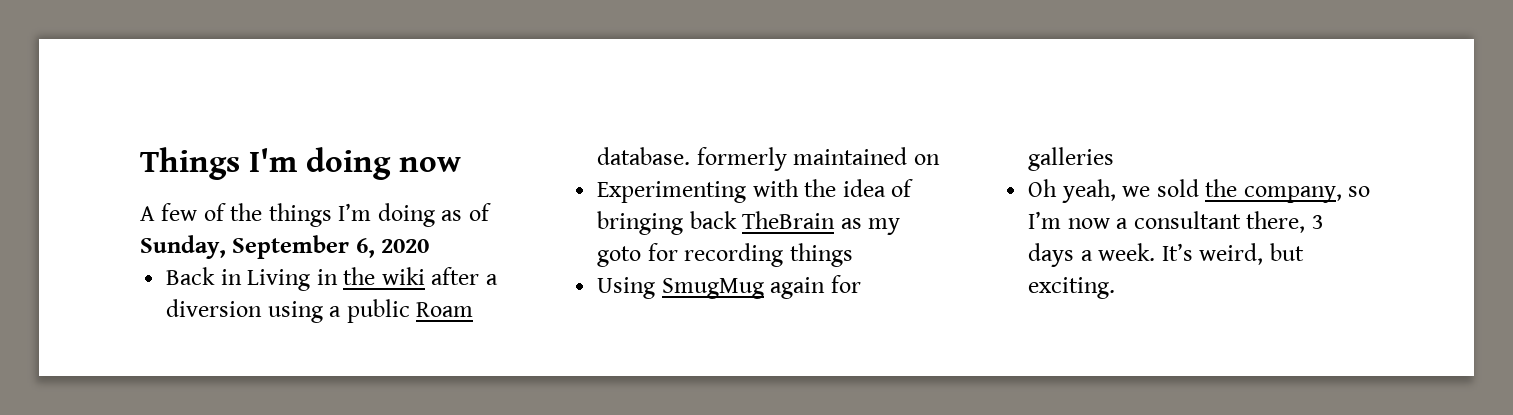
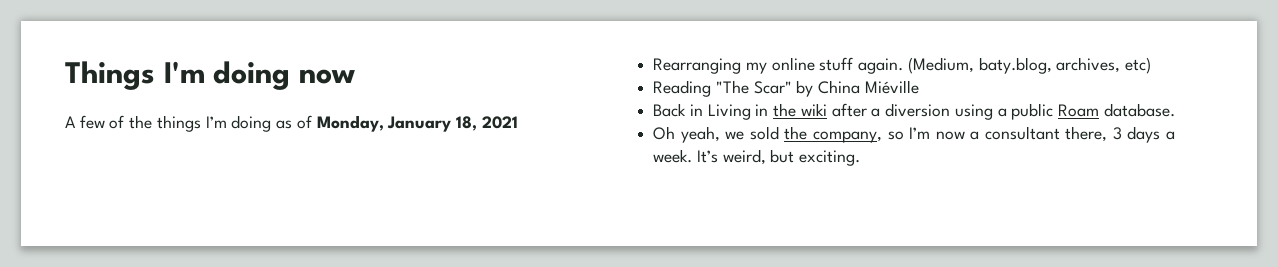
- A few of the things I’m doing as of Sunday, September 6, 2020
+ A few of the things I’m doing as of Monday, January 18, 2021
+ Rearranging my online stuff again. (Medium, baty.blog, archives, etc)
+ Reading "The Scar" by China Miéville
- Back in Living in the wiki after a diversion using a public Roam database. formerly maintained on
- Experimenting with the idea of bringing back TheBrain as my goto for recording things
- Using SmugMug again for galleries
+ Back in Living in the wiki after a diversion using a public Roam database.

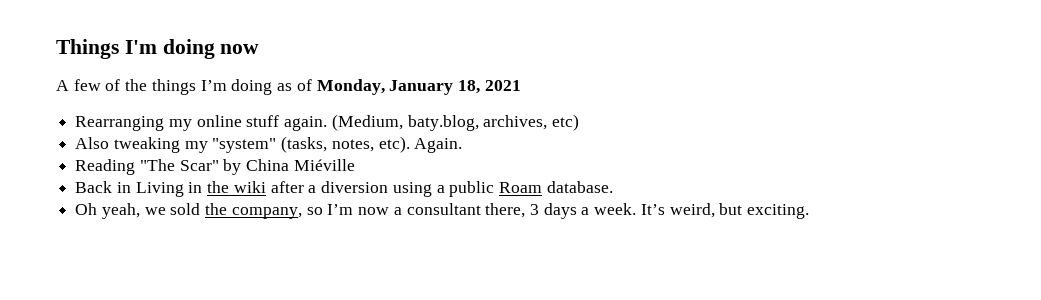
+ Also tweaking my "system" (tasks, notes, etc). Again.

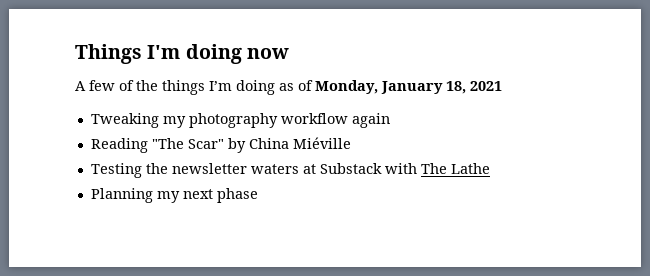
- Rearranging my online stuff again. (Medium, baty.blog, archives, etc)
- Also tweaking my "system" (tasks, notes, etc). Again.
+ Tweaking my photography workflow again
- Back in Living in the wiki after a diversion using a public Roam database.
- Oh yeah, we sold the company, so I’m now a consultant there, 3 days a week. It’s weird, but exciting.
+ Testing the newsletter waters at Substack with The Lathe
+ Planning my next phase

